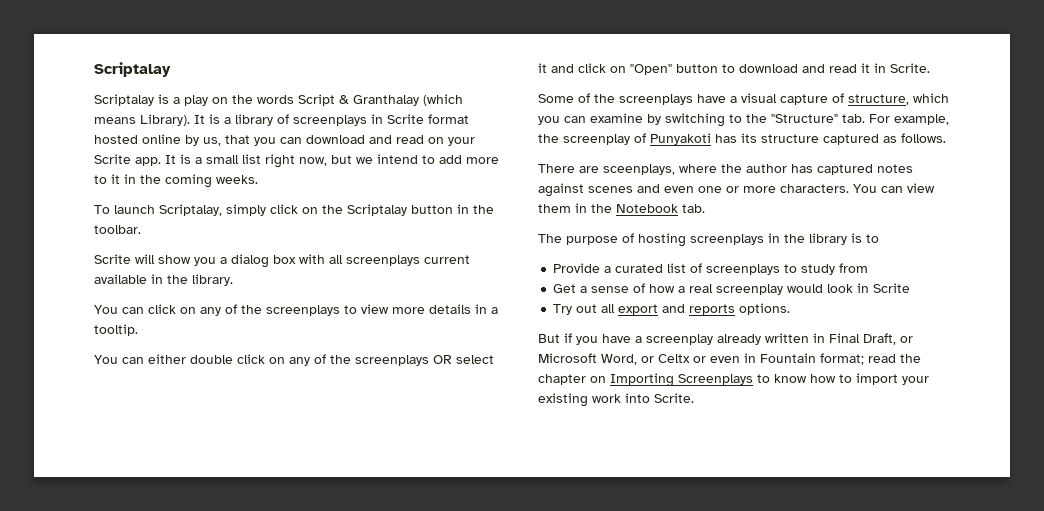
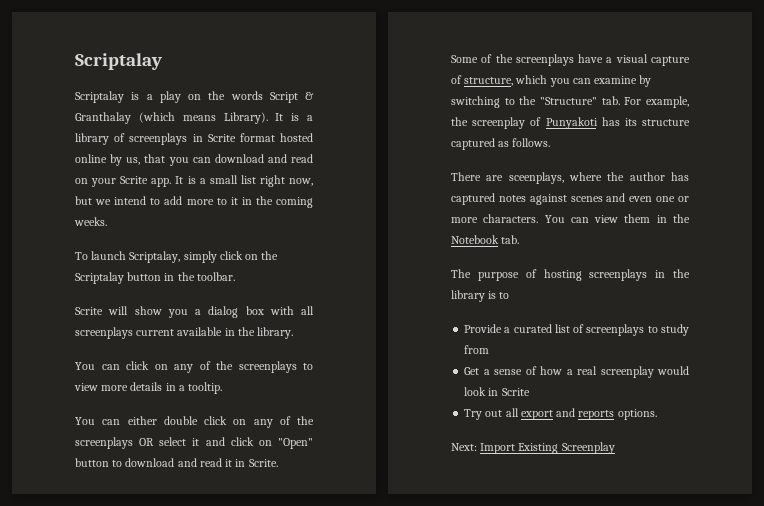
- But if you have a screenplay already written in Final Draft, or Microsoft Word, or Celtx or even in Fountain format; read the chapter on Importing Screenplays to know how to import your existing work into Scrite.
+ Next: Import Existing Screenplay

